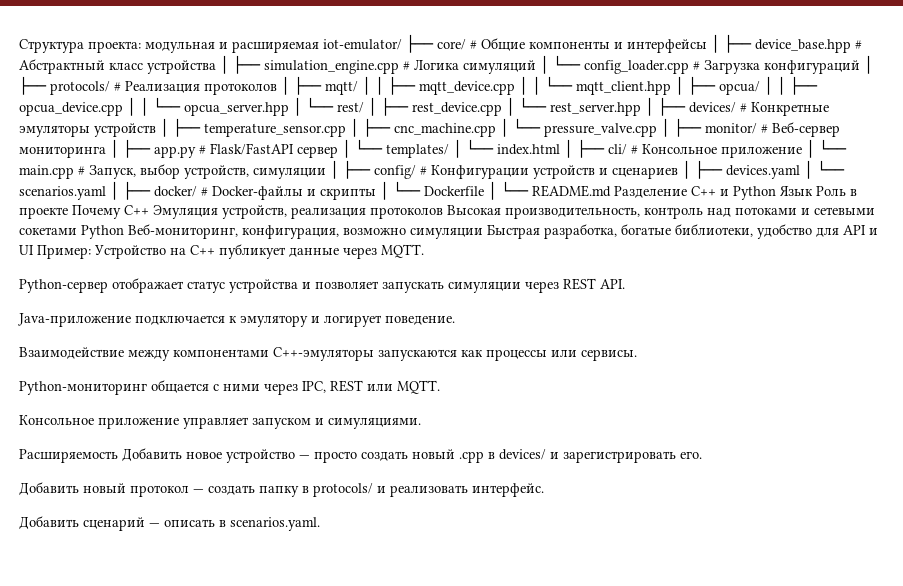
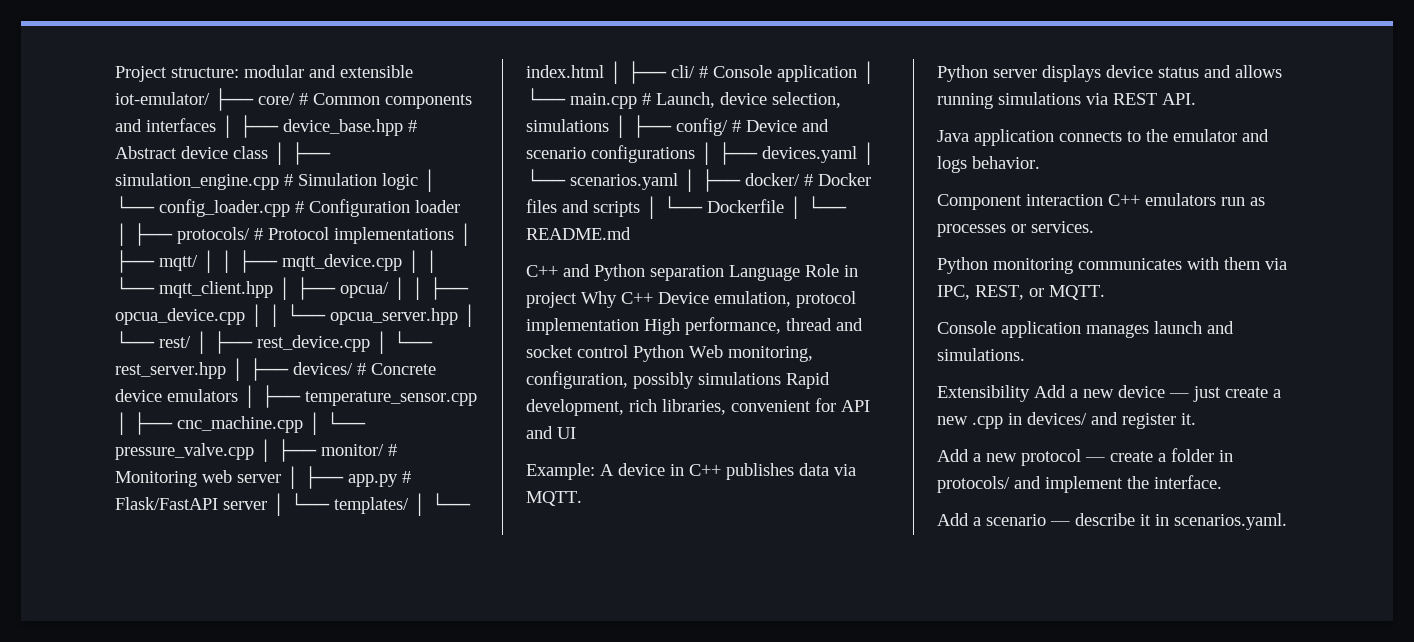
- Структура проекта: модульная и расширяемая iot-emulator/ ├── core/ # Общие компоненты и интерфейсы │ ├── device_base.hpp # Абстрактный класс устройства │ ├── simulation_engine.cpp # Логика симуляций │ └── config_loader.cpp # Загрузка конфигураций │ ├── protocols/ # Реализация протоколов │ ├── mqtt/ │ │ ├── mqtt_device.cpp │ │ └── mqtt_client.hpp │ ├── opcua/ │ │ ├── opcua_device.cpp │ │ └── opcua_server.hpp │ └── rest/ │ ├── rest_device.cpp │ └── rest_server.hpp │ ├── devices/ # Конкретные эмуляторы устройств │ ├── temperature_sensor.cpp │ ├── cnc_machine.cpp │ └── pressure_valve.cpp │ ├── monitor/ # Веб-сервер мониторинга │ ├── app.py # Flask/FastAPI сервер │ └── templates/ │ └── index.html │ ├── cli/ # Консольное приложение │ └── main.cpp # Запуск, выбор устройств, симуляции │ ├── config/ # Конфигурации устройств и сценариев │ ├── devices.yaml │ └── scenarios.yaml │ ├── docker/ # Docker-файлы и скрипты │ └── Dockerfile │ └── README.md Разделение C++ и Python Язык Роль в проекте Почему C++ Эмуляция устройств, реализация протоколов Высокая производительность, контроль над потоками и сетевыми сокетами Python Веб-мониторинг, конфигурация, возможно симуляции Быстрая разработка, богатые библиотеки, удобство для API и UI Пример: Устройство на C++ публикует данные через MQTT.
- Python-сервер отображает статус устройства и позволяет запускать симуляции через REST API.
- Java-приложение подключается к эмулятору и логирует поведение.
- Взаимодействие между компонентами C++-эмуляторы запускаются как процессы или сервисы.
- Python-мониторинг общается с ними через IPC, REST или MQTT.
- Консольное приложение управляет запуском и симуляциями.
- Расширяемость Добавить новое устройство — просто создать новый .cpp в devices/ и зарегистрировать его.
- Добавить новый протокол — создать папку в protocols/ и реализовать интерфейс.
- Добавить сценарий — описать в scenarios.yaml.
+ Project structure: modular and extensible iot-emulator/ ├── core/ # Common components and interfaces │ ├── device_base.hpp # Abstract device class │ ├── simulation_engine.cpp # Simulation logic │ └── config_loader.cpp # Configuration loader │ ├── protocols/ # Protocol implementations │ ├── mqtt/ │ │ ├── mqtt_device.cpp │ │ └── mqtt_client.hpp │ ├── opcua/ │ │ ├── opcua_device.cpp │ │ └── opcua_server.hpp │ └── rest/ │ ├── rest_device.cpp │ └── rest_server.hpp │ ├── devices/ # Concrete device emulators │ ├── temperature_sensor.cpp │ ├── cnc_machine.cpp │ └── pressure_valve.cpp │ ├── monitor/ # Monitoring web server │ ├── app.py # Flask/FastAPI server │ └── templates/ │ └── index.html │ ├── cli/ # Console application │ └── main.cpp # Launch, device selection, simulations │ ├── config/ # Device and scenario configurations │ ├── devices.yaml │ └── scenarios.yaml │ ├── docker/ # Docker files and scripts │ └── Dockerfile │ └── README.md
+ C++ and Python separation Language Role in project Why C++ Device emulation, protocol implementation High performance, thread and socket control Python Web monitoring, configuration, possibly simulations Rapid development, rich libraries, convenient for API and UI
+ Example: A device in C++ publishes data via MQTT.
+ Python server displays device status and allows running simulations via REST API.
+ Java application connects to the emulator and logs behavior.
+ Component interaction C++ emulators run as processes or services.
+ Python monitoring communicates with them via IPC, REST, or MQTT.
+ Console application manages launch and simulations.
+ Extensibility Add a new device — just create a new .cpp in devices/ and register it.
+ Add a new protocol — create a folder in protocols/ and implement the interface.
+ Add a scenario — describe it in scenarios.yaml.

